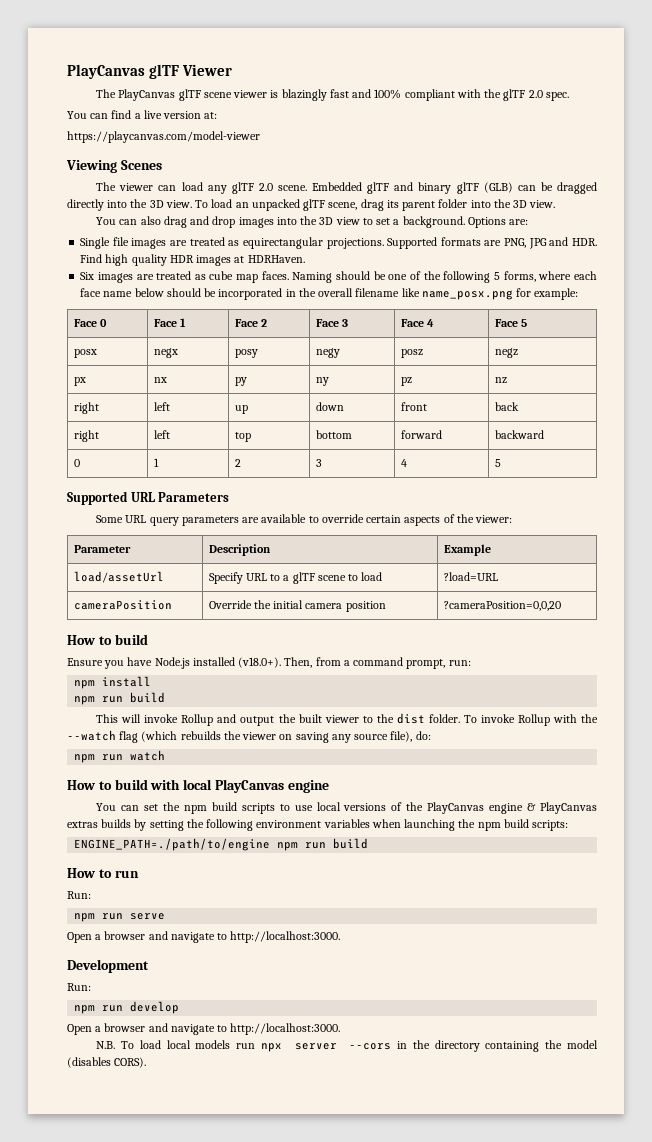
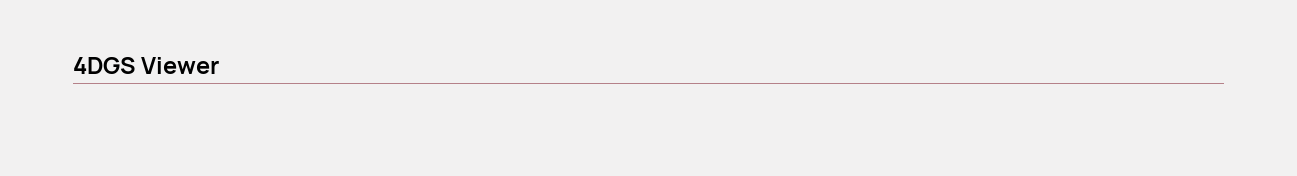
- PlayCanvas glTF Viewer
+ 4DGS Viewer
- The PlayCanvas glTF scene viewer is blazingly fast and 100% compliant with the glTF 2.0 spec.
- You can find a live version at:
- https://playcanvas.com/model-viewer
- Viewing Scenes
- The viewer can load any glTF 2.0 scene. Embedded glTF and binary glTF (GLB) can be dragged directly into the 3D view. To load an unpacked glTF scene, drag its parent folder into the 3D view.
- You can also drag and drop images into the 3D view to set a background. Options are:
- Single file images are treated as equirectangular projections. Supported formats are PNG, JPG and HDR. Find high quality HDR images at HDRHaven.
- Six images are treated as cube map faces. Naming should be one of the following 5 forms, where each face name below should be incorporated in the overall filename like name_posx.png for example:
- Face 0 | Face 1 | Face 2 | Face 3 | Face 4 | Face 5
- posx | negx | posy | negy | posz | negz
- px | nx | py | ny | pz | nz
- right | left | up | down | front | back
- right | left | top | bottom | forward | backward
- 0 | 1 | 2 | 3 | 4 | 5
- Supported URL Parameters
- Some URL query parameters are available to override certain aspects of the viewer:
- Parameter | Description | Example
- load/assetUrl | Specify URL to a glTF scene to load | ?load=URL
- cameraPosition | Override the initial camera position | ?cameraPosition=0,0,20
- How to build
- Ensure you have Node.js installed (v18.0+). Then, from a command prompt, run:
- npm install
- npm run build
- This will invoke Rollup and output the built viewer to the dist folder. To invoke Rollup with the --watch flag (which rebuilds the viewer on saving any source file), do:
- npm run watch
- How to build with local PlayCanvas engine
- You can set the npm build scripts to use local versions of the PlayCanvas engine & PlayCanvas extras builds by setting the following environment variables when launching the npm build scripts:
- ENGINE_PATH=./path/to/engine npm run build
- How to run
- Run:
- npm run serve
- Open a browser and navigate to http://localhost:3000.
- Development
- Run:
- npm run develop
- Open a browser and navigate to http://localhost:3000.
- N.B. To load local models run npx server --cors in the directory containing the model (disables CORS).

